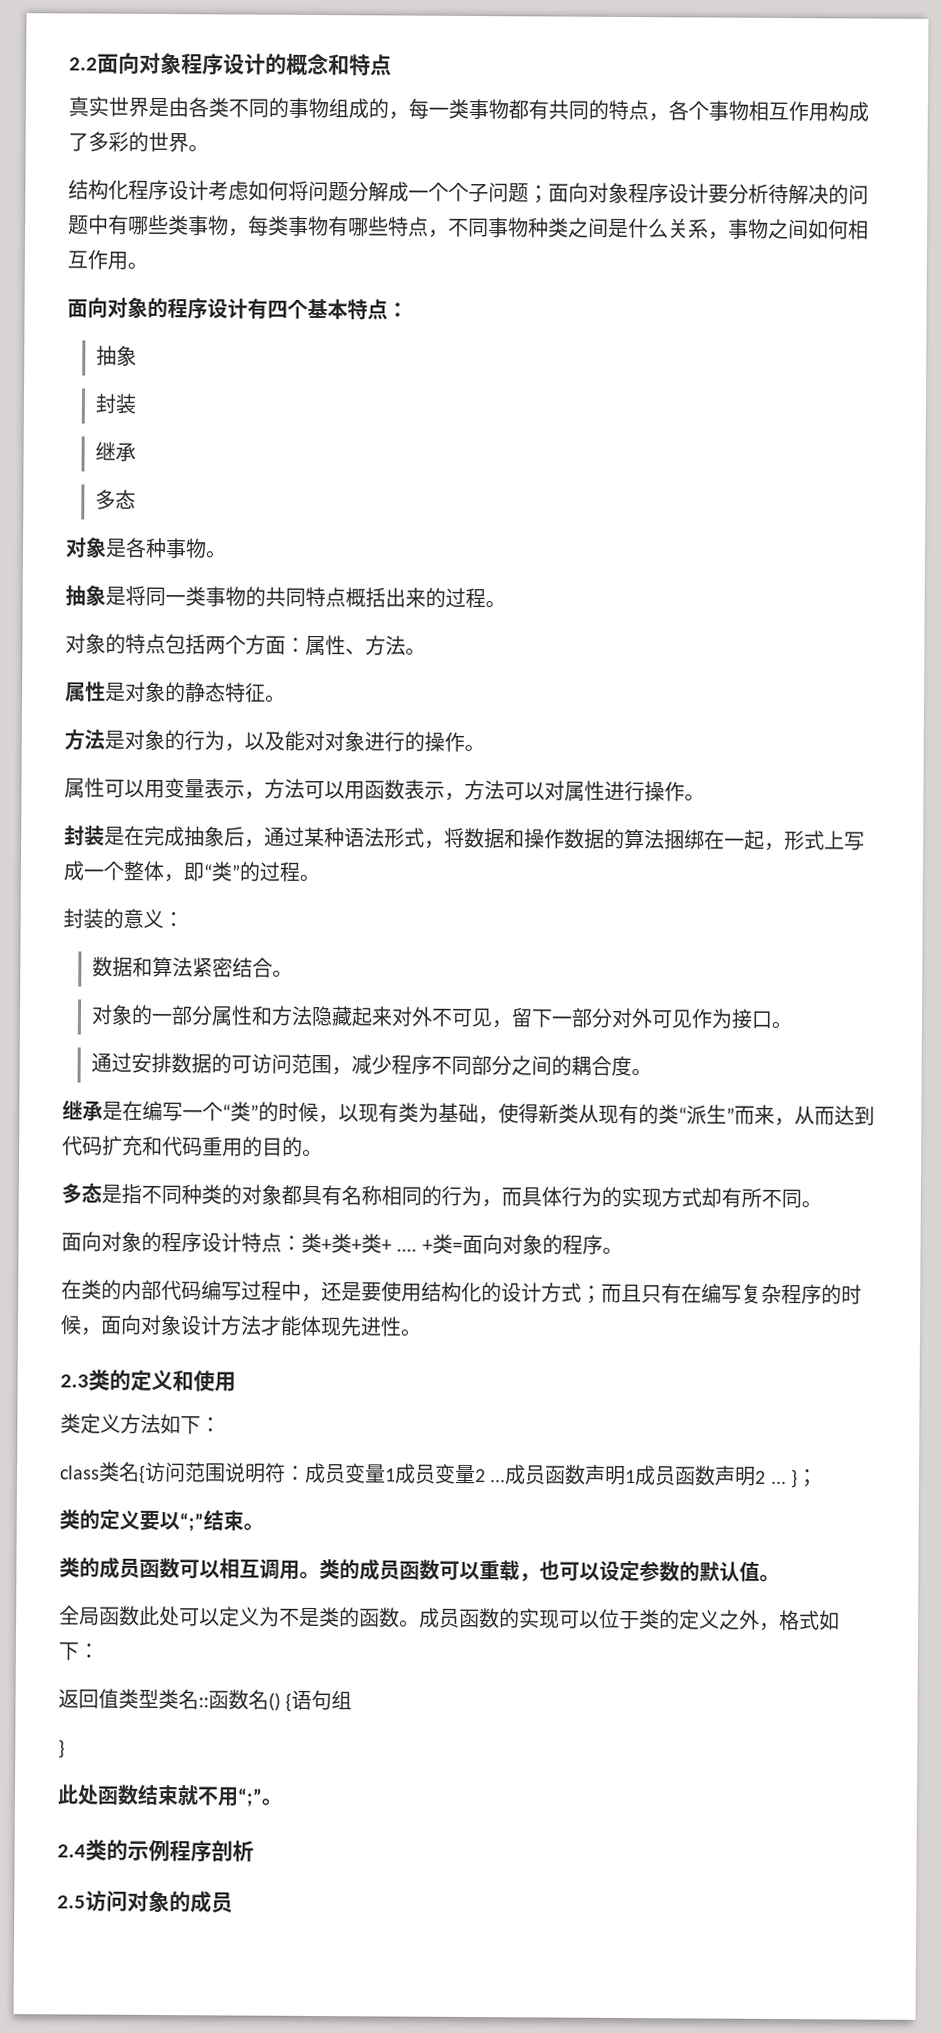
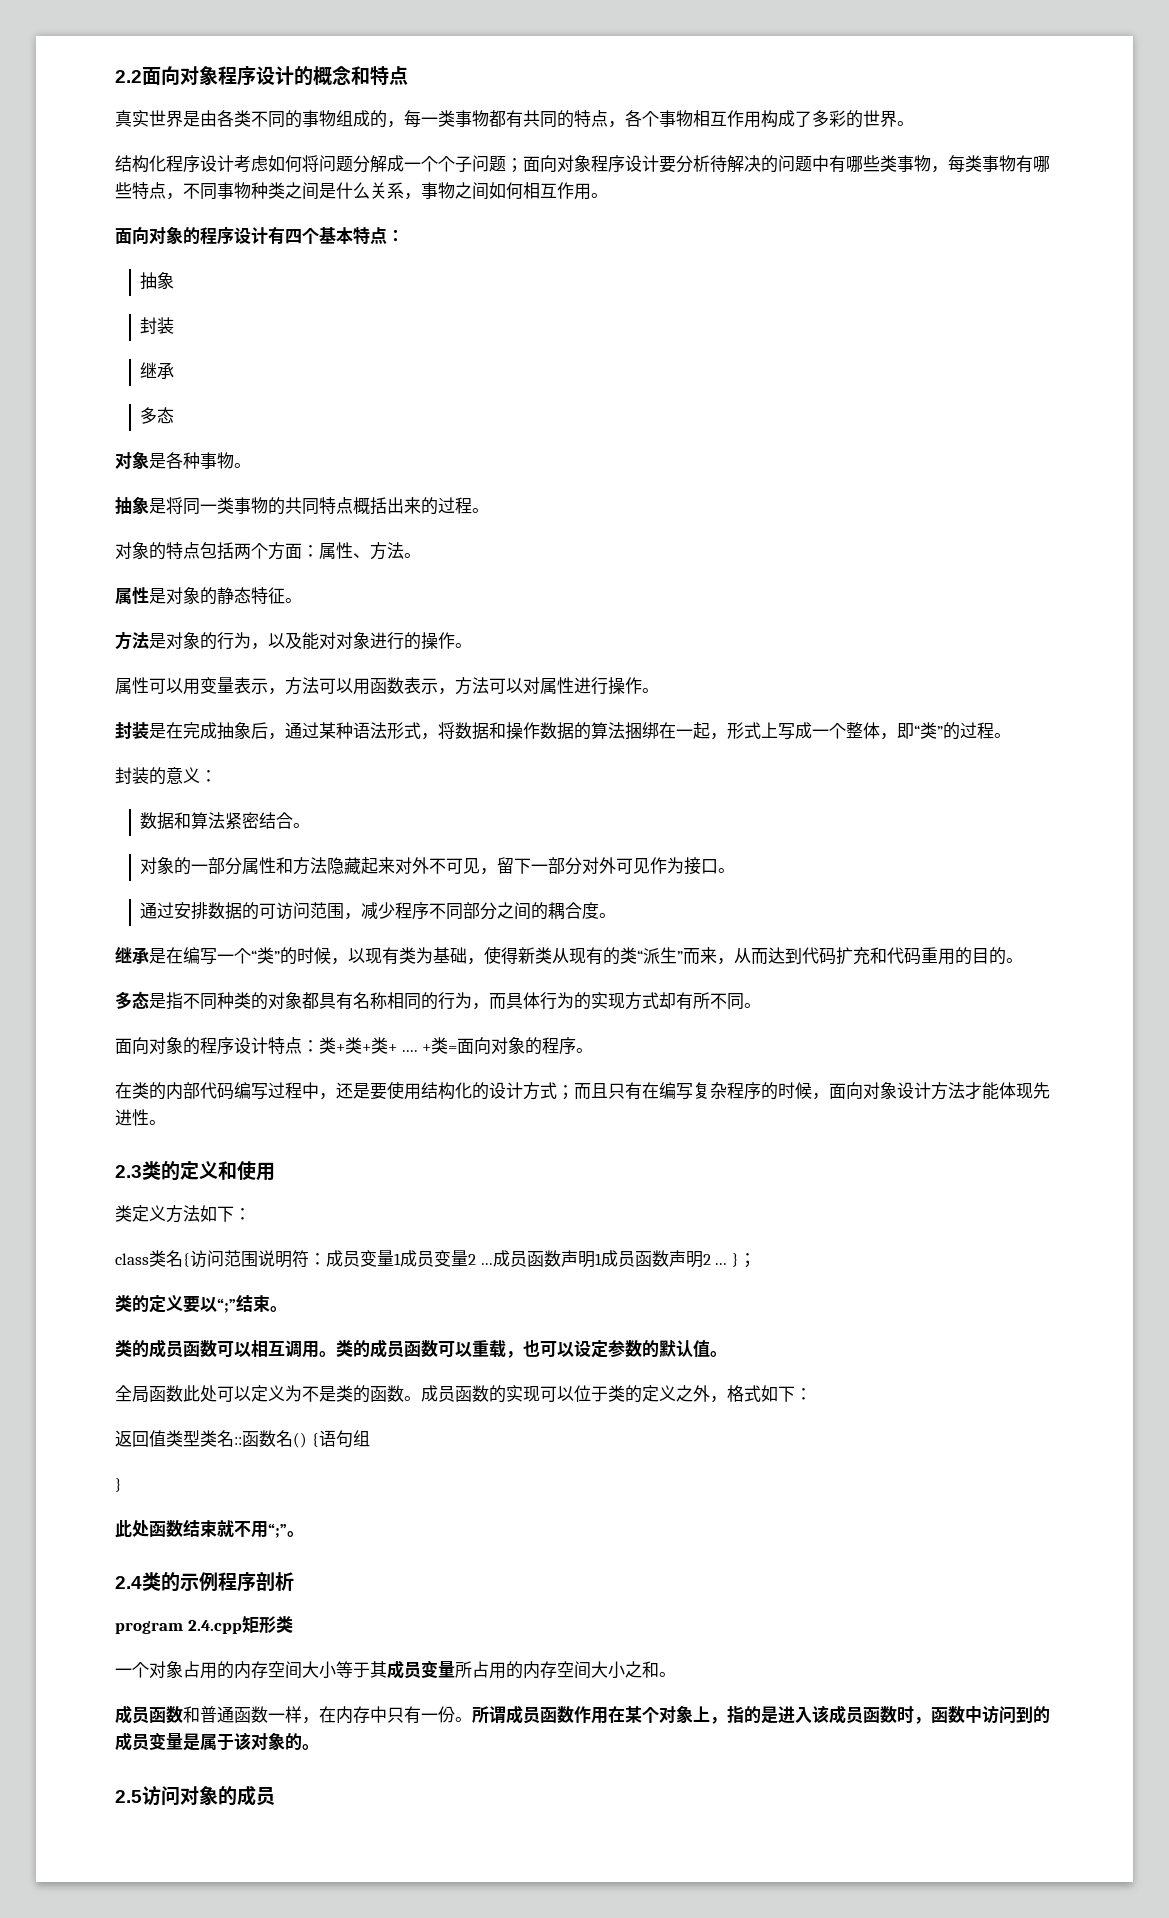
+ program 2.4.cpp矩形类
+ 一个对象占用的内存空间大小等于其成员变量所占用的内存空间大小之和。
+ 成员函数和普通函数一样，在内存中只有一份。所谓成员函数作用在某个对象上，指的是进入该成员函数时，函数中访问到的成员变量是属于该对象的。

